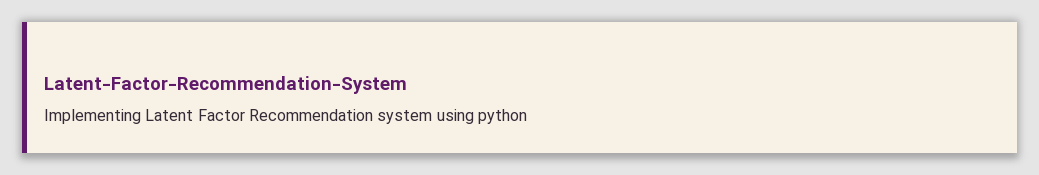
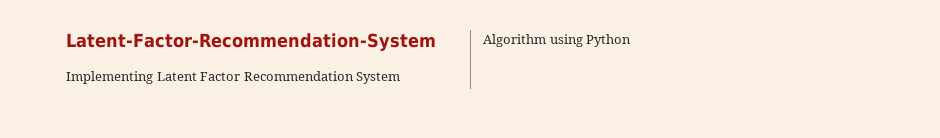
- Implementing Latent Factor Recommendation system using python
+ Implementing Latent Factor Recommendation System Algorithm using Python

